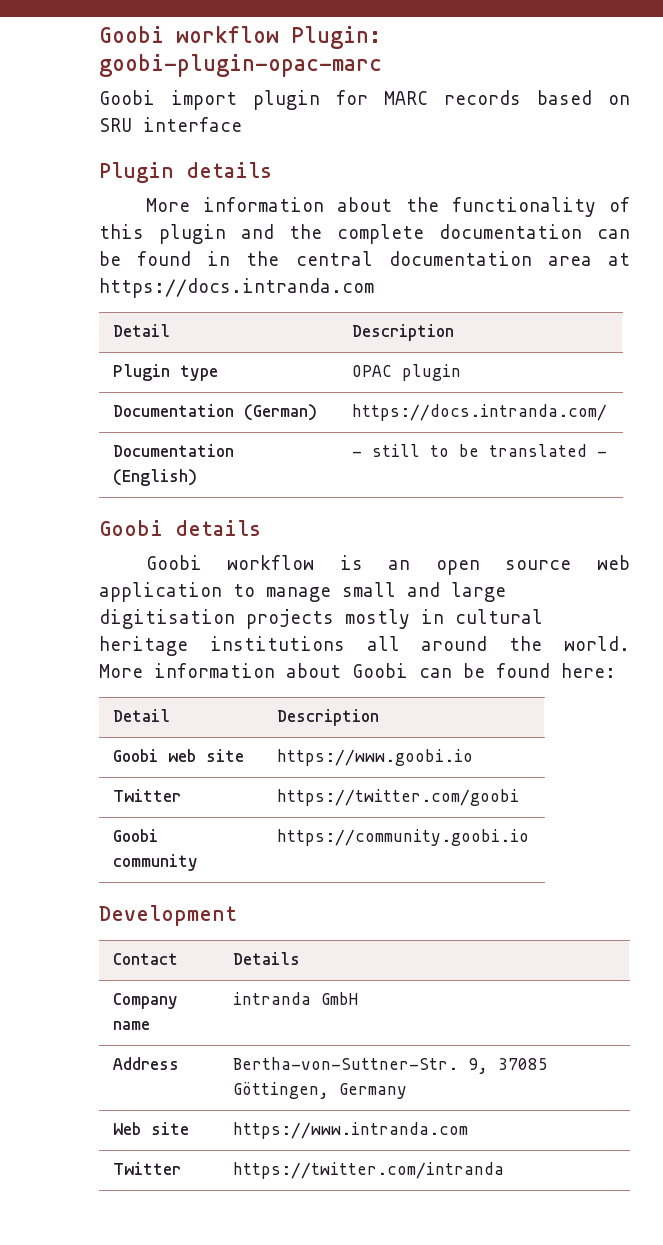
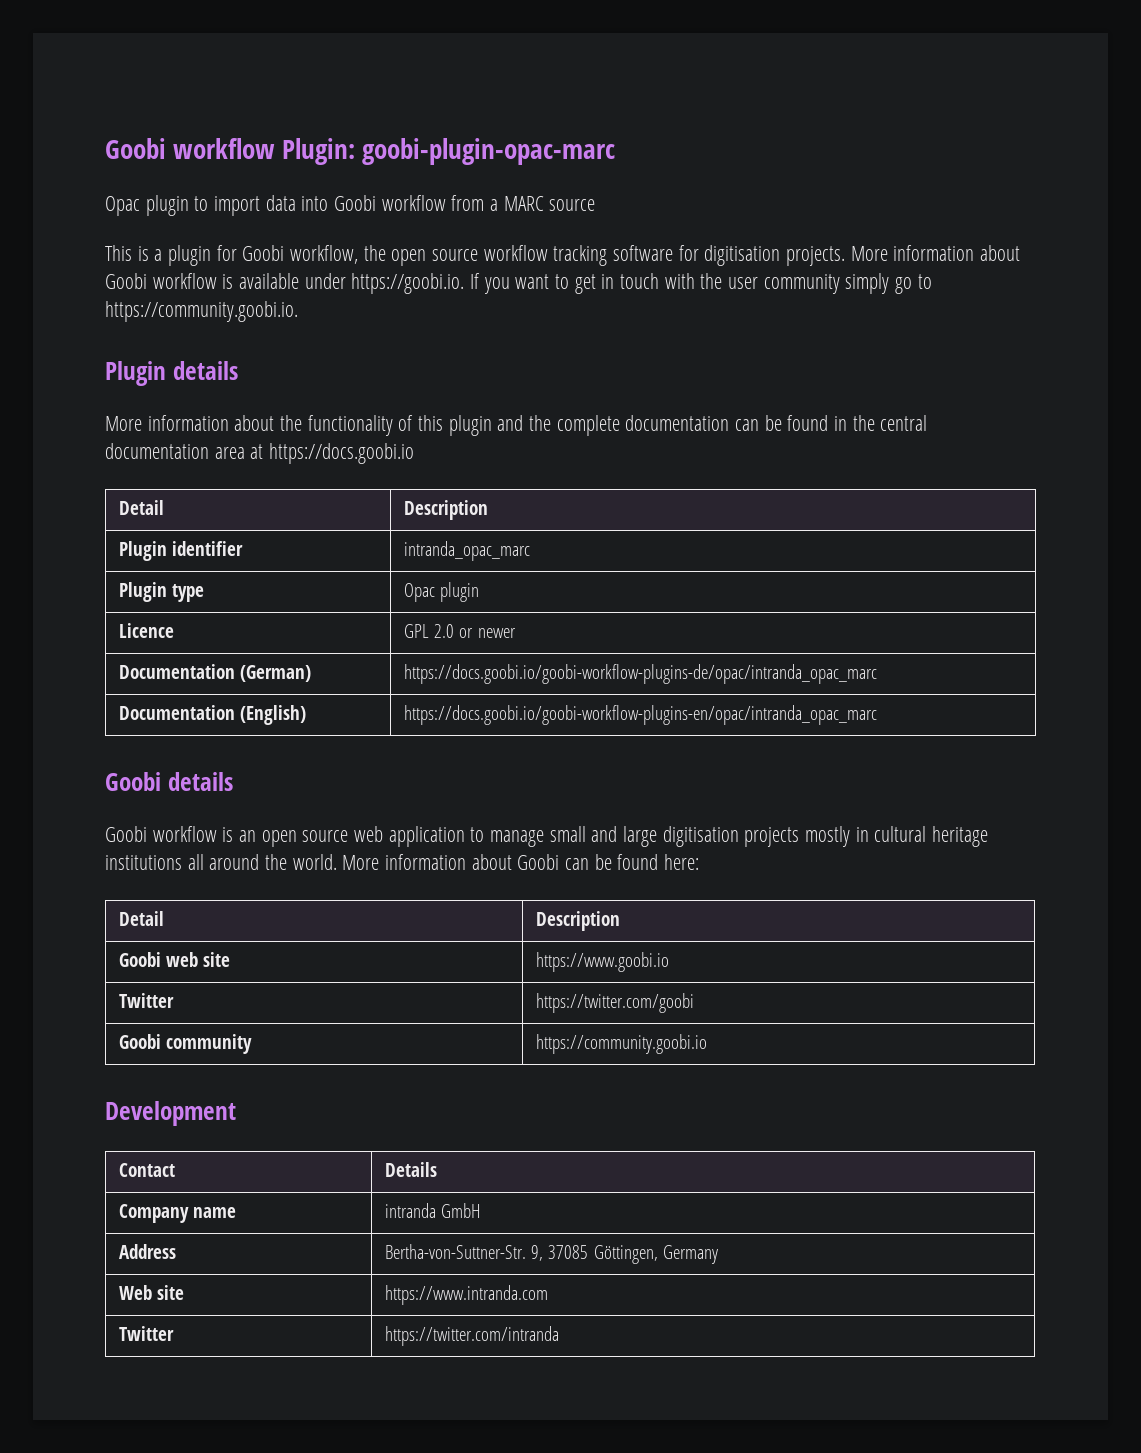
- Goobi import plugin for MARC records based on SRU interface
+ Opac plugin to import data into Goobi workflow from a MARC source
+ This is a plugin for Goobi workflow, the open source workflow tracking software for digitisation projects. More information about Goobi workflow is available under https://goobi.io. If you want to get in touch with the user community simply go to https://community.goobi.io.
- More information about the functionality of this plugin and the complete documentation can be found in the central documentation area at https://docs.intranda.com
+ More information about the functionality of this plugin and the complete documentation can be found in the central documentation area at https://docs.goobi.io
  Detail | Description
+ Plugin identifier | intranda_opac_marc
- Plugin type | OPAC plugin
+ Plugin type | Opac plugin
+ Licence | GPL 2.0 or newer
- Documentation (German) | https://docs.intranda.com/
+ Documentation (German) | https://docs.goobi.io/goobi-workflow-plugins-de/opac/intranda_opac_marc
- Documentation (English) | - still to be translated -
+ Documentation (English) | https://docs.goobi.io/goobi-workflow-plugins-en/opac/intranda_opac_marc

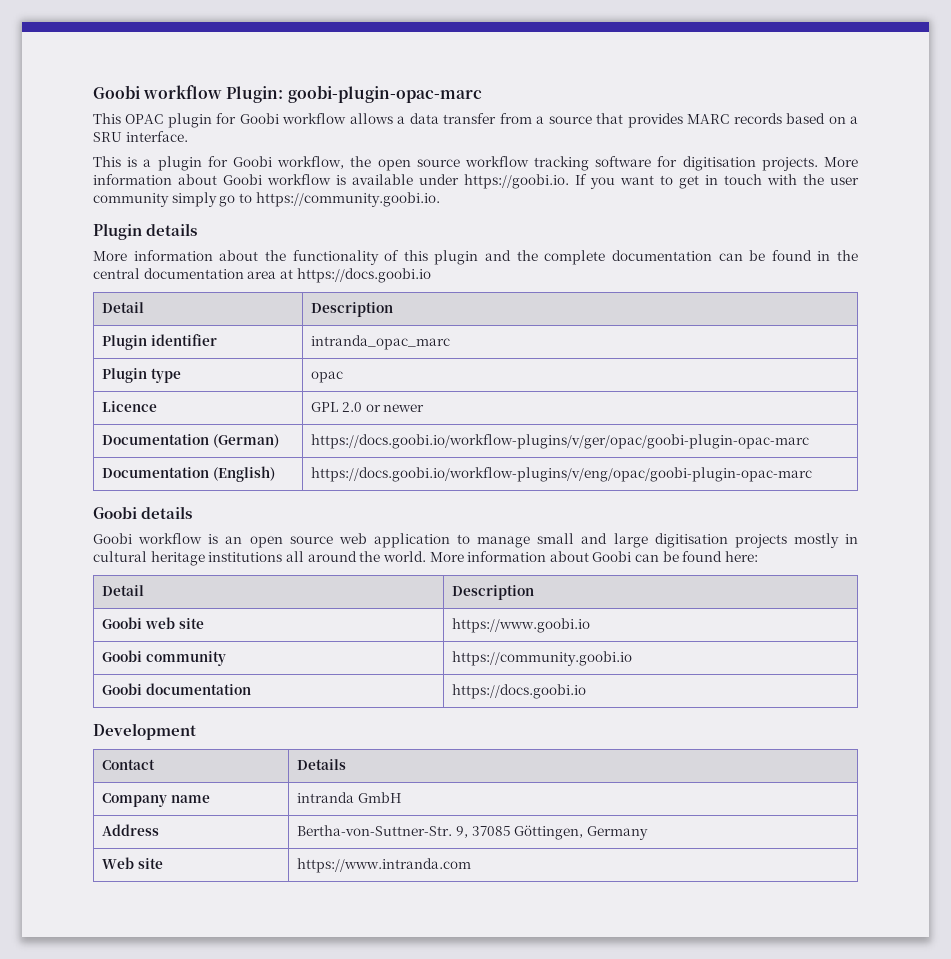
- Opac plugin to import data into Goobi workflow from a MARC source
+ This OPAC plugin for Goobi workflow allows a data transfer from a source that provides MARC records based on a SRU interface.
- Plugin type | Opac plugin
+ Plugin type | opac
- Documentation (German) | https://docs.goobi.io/goobi-workflow-plugins-de/opac/intranda_opac_marc
+ Documentation (German) | https://docs.goobi.io/workflow-plugins/v/ger/opac/goobi-plugin-opac-marc
- Documentation (English) | https://docs.goobi.io/goobi-workflow-plugins-en/opac/intranda_opac_marc
+ Documentation (English) | https://docs.goobi.io/workflow-plugins/v/eng/opac/goobi-plugin-opac-marc
- Twitter | https://twitter.com/goobi
+ Goobi documentation | https://docs.goobi.io
- Twitter | https://twitter.com/intranda

